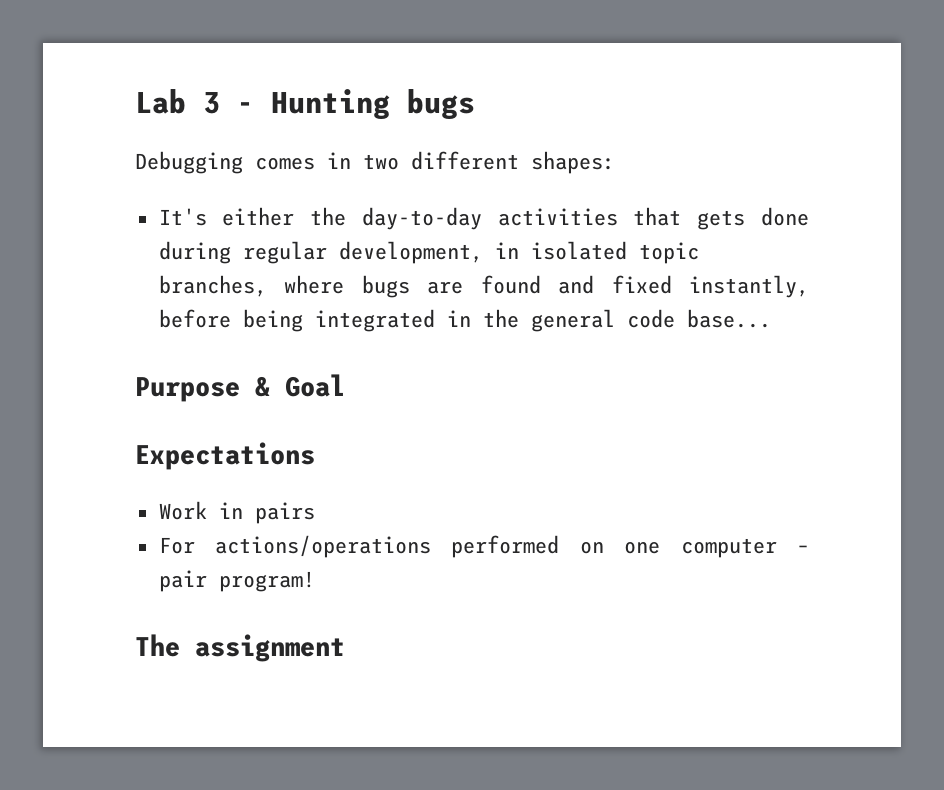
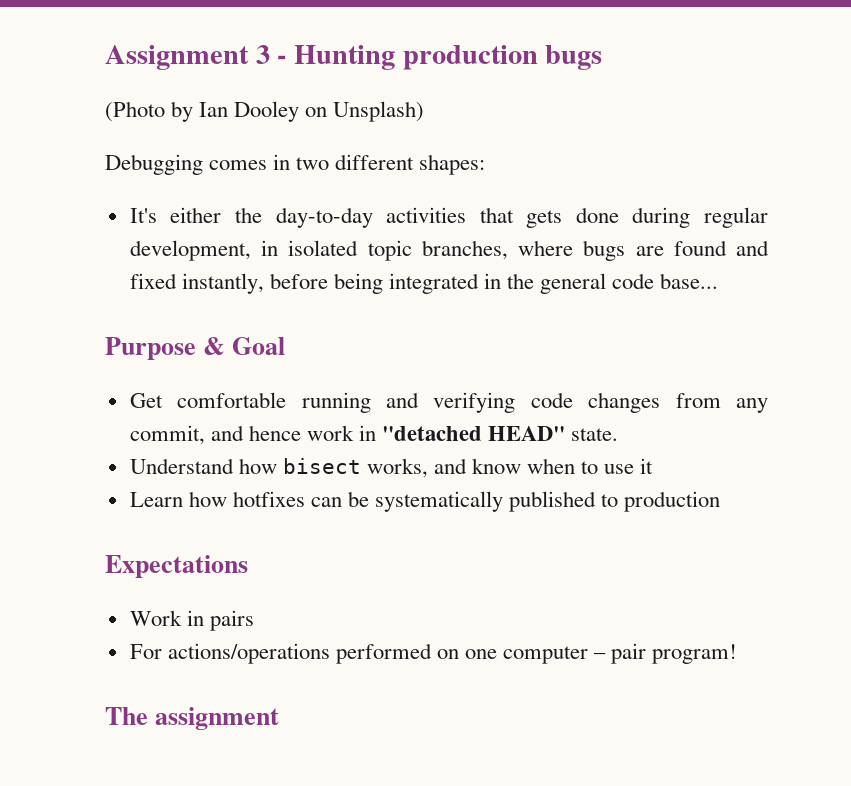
- Lab 3 - Hunting bugs
+ Assignment 3 - Hunting production bugs
+ (Photo by Ian Dooley on Unsplash)
+ Get comfortable running and verifying code changes from any commit, and hence work in "detached HEAD" state.
+ Understand how bisect works, and know when to use it
+ Learn how hotfixes can be systematically published to production

